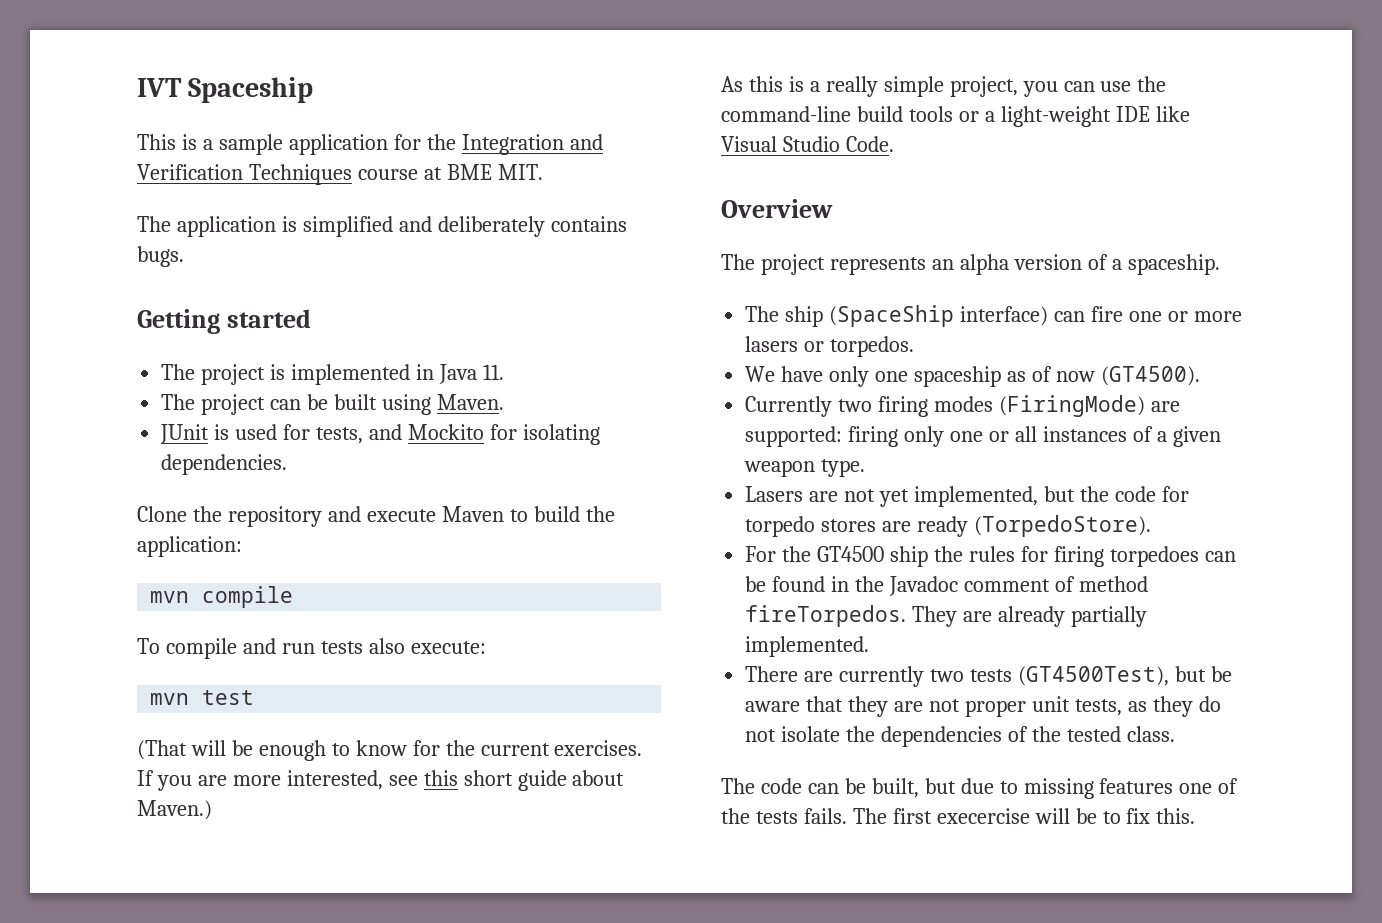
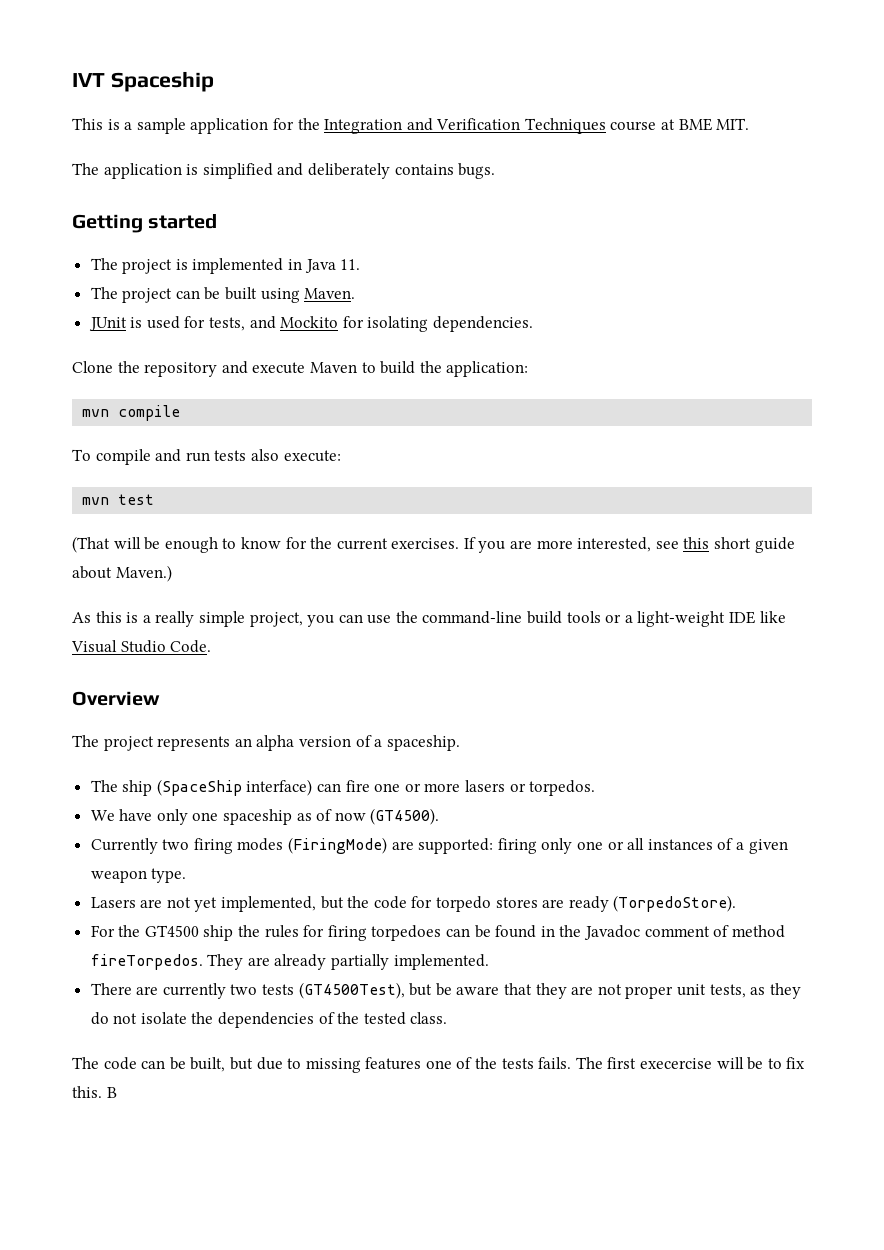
+ B

